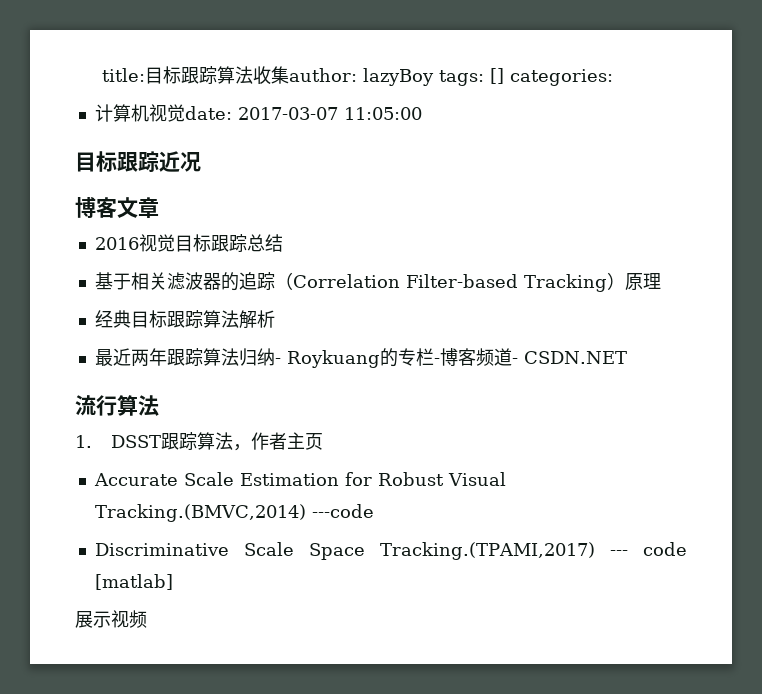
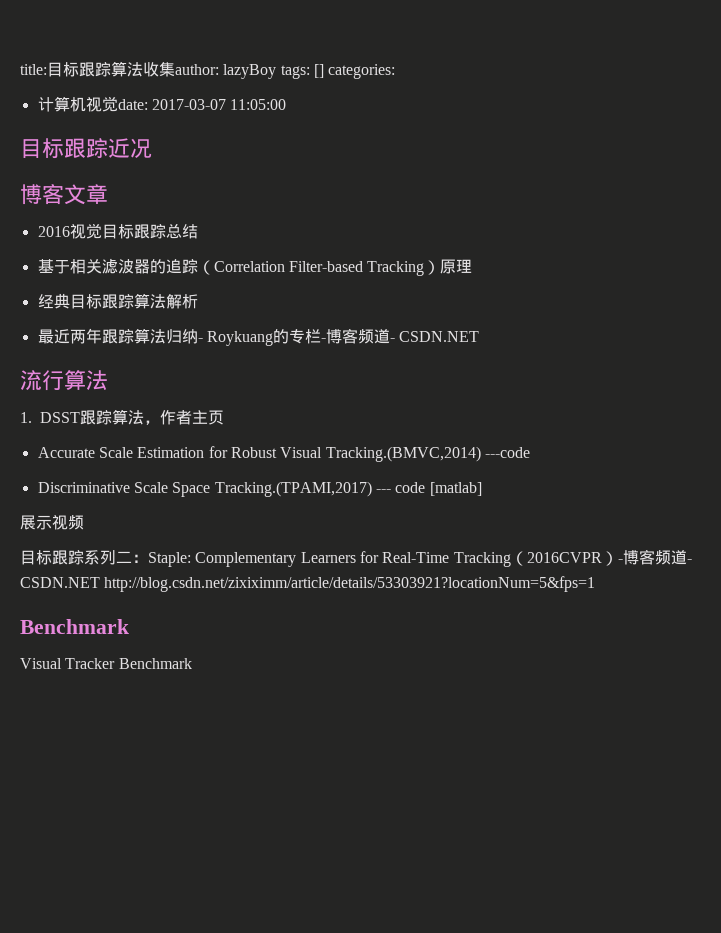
+ 目标跟踪系列二：Staple: Complementary Learners for Real-Time Tracking（2016CVPR）-博客频道- CSDN.NET http://blog.csdn.net/zixiximm/article/details/53303921?locationNum=5&fps=1
+ Benchmark
+ Visual Tracker Benchmark

